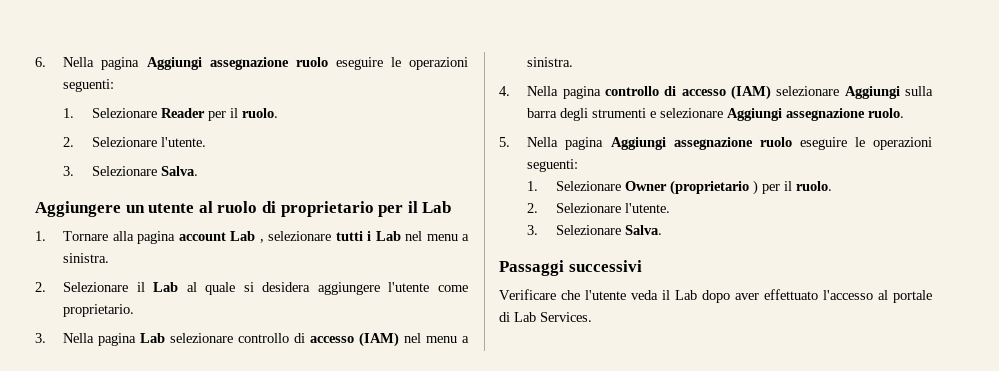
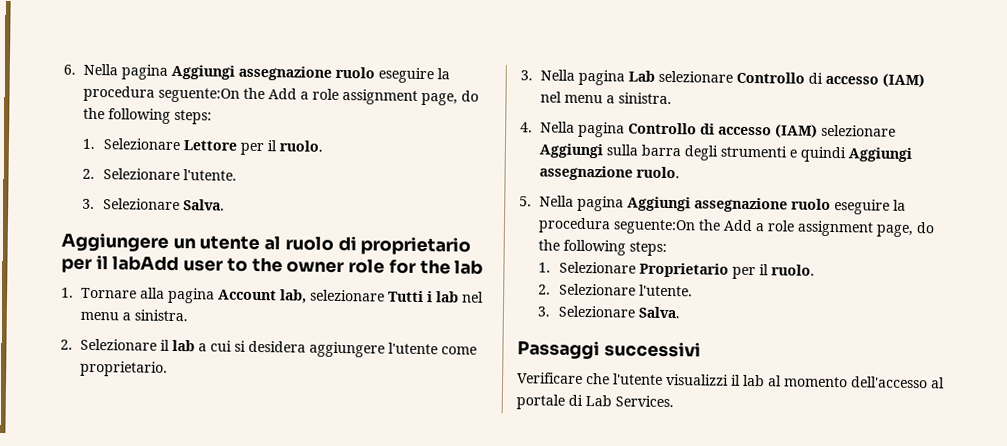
- 6. Nella pagina Aggiungi assegnazione ruolo eseguire le operazioni seguenti:
- 1. Selezionare Reader per il ruolo.
+ 6. Nella pagina Aggiungi assegnazione ruolo eseguire la procedura seguente:On the Add a role assignment page, do the following steps:
+ 1. Selezionare Lettore per il ruolo.
- Aggiungere un utente al ruolo di proprietario per il Lab
- 1. Tornare alla pagina account Lab , selezionare tutti i Lab nel menu a sinistra.
+ Aggiungere un utente al ruolo di proprietario per il labAdd user to the owner role for the lab
+ 1. Tornare alla pagina Account lab, selezionare Tutti i lab nel menu a sinistra.
- 2. Selezionare il Lab al quale si desidera aggiungere l'utente come proprietario.
+ 2. Selezionare il lab a cui si desidera aggiungere l'utente come proprietario.
- 3. Nella pagina Lab selezionare controllo di accesso (IAM) nel menu a sinistra.
+ 3. Nella pagina Lab selezionare Controllo di accesso (IAM) nel menu a sinistra.
- 4. Nella pagina controllo di accesso (IAM) selezionare Aggiungi sulla barra degli strumenti e selezionare Aggiungi assegnazione ruolo.
+ 4. Nella pagina Controllo di accesso (IAM) selezionare Aggiungi sulla barra degli strumenti e quindi Aggiungi assegnazione ruolo.
- 5. Nella pagina Aggiungi assegnazione ruolo eseguire le operazioni seguenti:
- 1. Selezionare Owner (proprietario ) per il ruolo.
+ 5. Nella pagina Aggiungi assegnazione ruolo eseguire la procedura seguente:On the Add a role assignment page, do the following steps:
+ 1. Selezionare Proprietario per il ruolo.
- Verificare che l'utente veda il Lab dopo aver effettuato l'accesso al portale di Lab Services.
+ Verificare che l'utente visualizzi il lab al momento dell'accesso al portale di Lab Services.

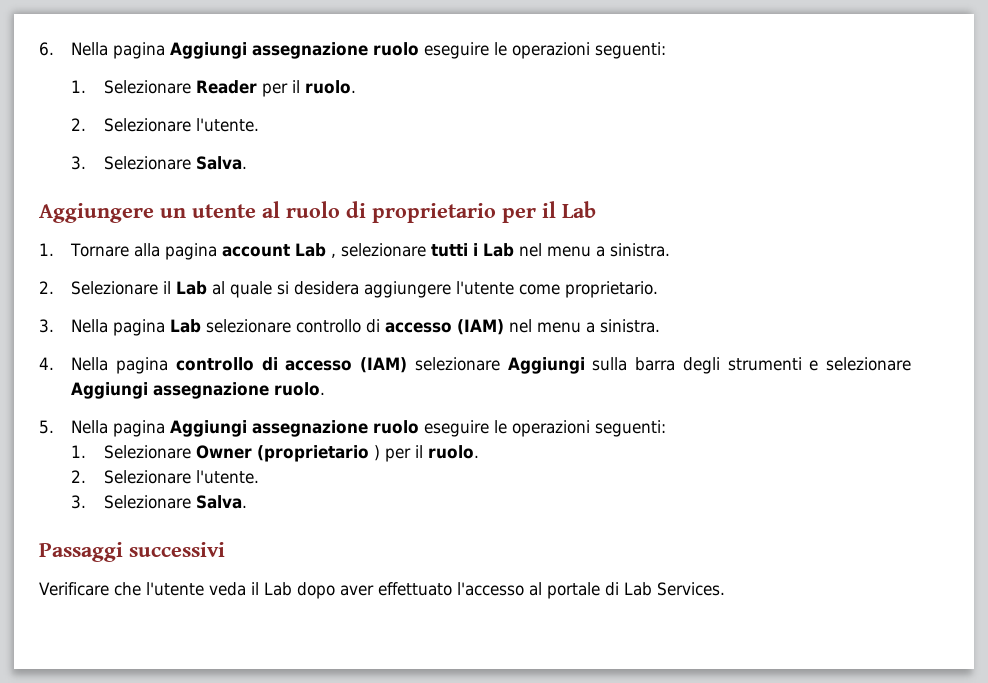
- 6. Nella pagina Aggiungi assegnazione ruolo eseguire la procedura seguente:On the Add a role assignment page, do the following steps:
- 1. Selezionare Lettore per il ruolo.
+ 6. Nella pagina Aggiungi assegnazione ruolo eseguire le operazioni seguenti:
+ 1. Selezionare Reader per il ruolo.
- Aggiungere un utente al ruolo di proprietario per il labAdd user to the owner role for the lab
- 1. Tornare alla pagina Account lab, selezionare Tutti i lab nel menu a sinistra.
+ Aggiungere un utente al ruolo di proprietario per il Lab
+ 1. Tornare alla pagina account Lab , selezionare tutti i Lab nel menu a sinistra.
- 2. Selezionare il lab a cui si desidera aggiungere l'utente come proprietario.
+ 2. Selezionare il Lab al quale si desidera aggiungere l'utente come proprietario.
- 3. Nella pagina Lab selezionare Controllo di accesso (IAM) nel menu a sinistra.
+ 3. Nella pagina Lab selezionare controllo di accesso (IAM) nel menu a sinistra.
- 4. Nella pagina Controllo di accesso (IAM) selezionare Aggiungi sulla barra degli strumenti e quindi Aggiungi assegnazione ruolo.
+ 4. Nella pagina controllo di accesso (IAM) selezionare Aggiungi sulla barra degli strumenti e selezionare Aggiungi assegnazione ruolo.
- 5. Nella pagina Aggiungi assegnazione ruolo eseguire la procedura seguente:On the Add a role assignment page, do the following steps:
- 1. Selezionare Proprietario per il ruolo.
+ 5. Nella pagina Aggiungi assegnazione ruolo eseguire le operazioni seguenti:
+ 1. Selezionare Owner (proprietario ) per il ruolo.
- Verificare che l'utente visualizzi il lab al momento dell'accesso al portale di Lab Services.
+ Verificare che l'utente veda il Lab dopo aver effettuato l'accesso al portale di Lab Services.

